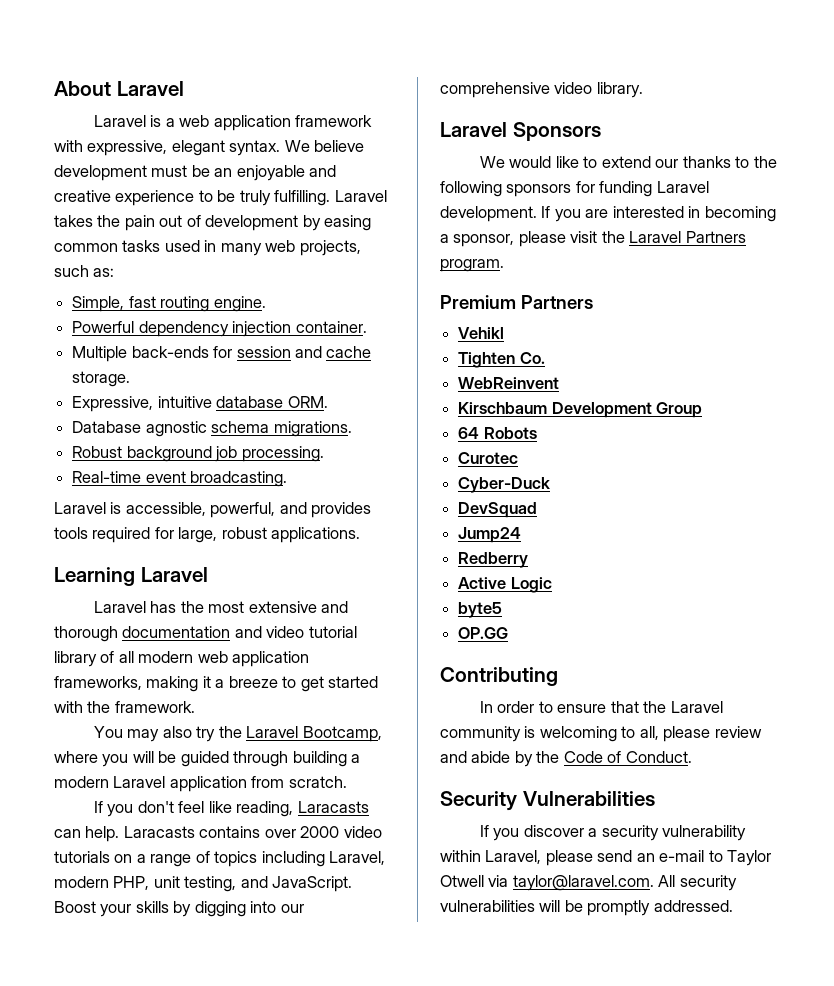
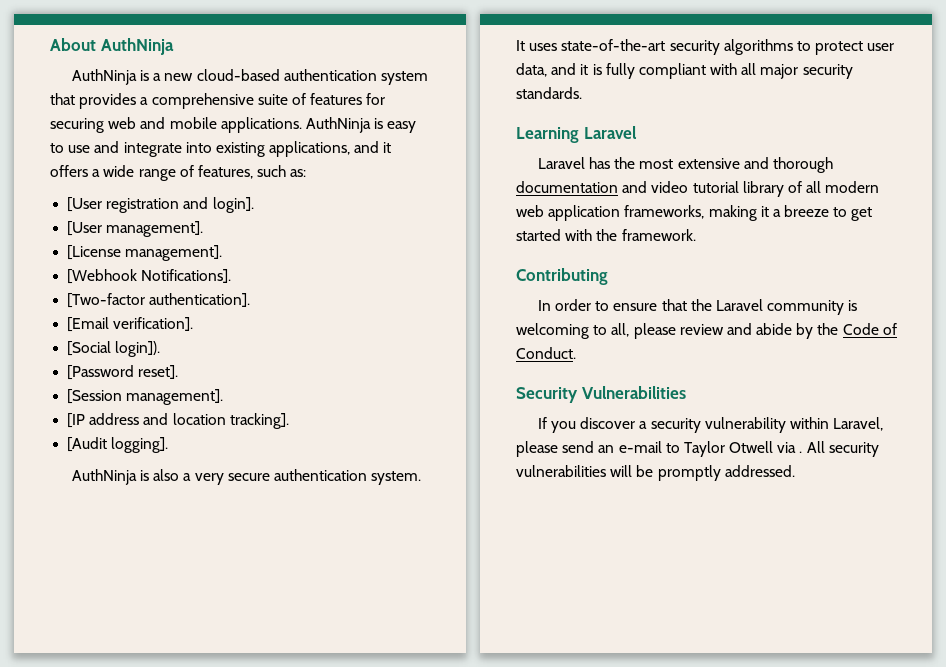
- About Laravel
- Laravel is a web application framework with expressive, elegant syntax. We believe development must be an enjoyable and creative experience to be truly fulfilling. Laravel takes the pain out of development by easing common tasks used in many web projects, such as:
- Simple, fast routing engine.
- Powerful dependency injection container.
- Multiple back-ends for session and cache storage.
- Expressive, intuitive database ORM.
- Database agnostic schema migrations.
- Robust background job processing.
- Real-time event broadcasting.
- Laravel is accessible, powerful, and provides tools required for large, robust applications.
+ About AuthNinja
+ AuthNinja is a new cloud-based authentication system that provides a comprehensive suite of features for securing web and mobile applications. AuthNinja is easy to use and integrate into existing applications, and it offers a wide range of features, such as:
+ [User registration and login].
+ [User management].
+ [License management].
+ [Webhook Notifications].
+ [Two-factor authentication].
+ [Email verification].
+ [Social login]).
+ [Password reset].
+ [Session management].
+ [IP address and location tracking].
+ [Audit logging].
+ AuthNinja is also a very secure authentication system. It uses state-of-the-art security algorithms to protect user data, and it is fully compliant with all major security standards.
- You may also try the Laravel Bootcamp, where you will be guided through building a modern Laravel application from scratch.
- If you don't feel like reading, Laracasts can help. Laracasts contains over 2000 video tutorials on a range of topics including Laravel, modern PHP, unit testing, and JavaScript. Boost your skills by digging into our comprehensive video library.
- Laravel Sponsors
- We would like to extend our thanks to the following sponsors for funding Laravel development. If you are interested in becoming a sponsor, please visit the Laravel Partners program.
- Premium Partners
- Vehikl
- Tighten Co.
- WebReinvent
- Kirschbaum Development Group
- 64 Robots
- Curotec
- Cyber-Duck
- DevSquad
- Jump24
- Redberry
- Active Logic
- byte5
- OP.GG
- If you discover a security vulnerability within Laravel, please send an e-mail to Taylor Otwell via taylor@laravel.com. All security vulnerabilities will be promptly addressed.
+ If you discover a security vulnerability within Laravel, please send an e-mail to Taylor Otwell via . All security vulnerabilities will be promptly addressed.

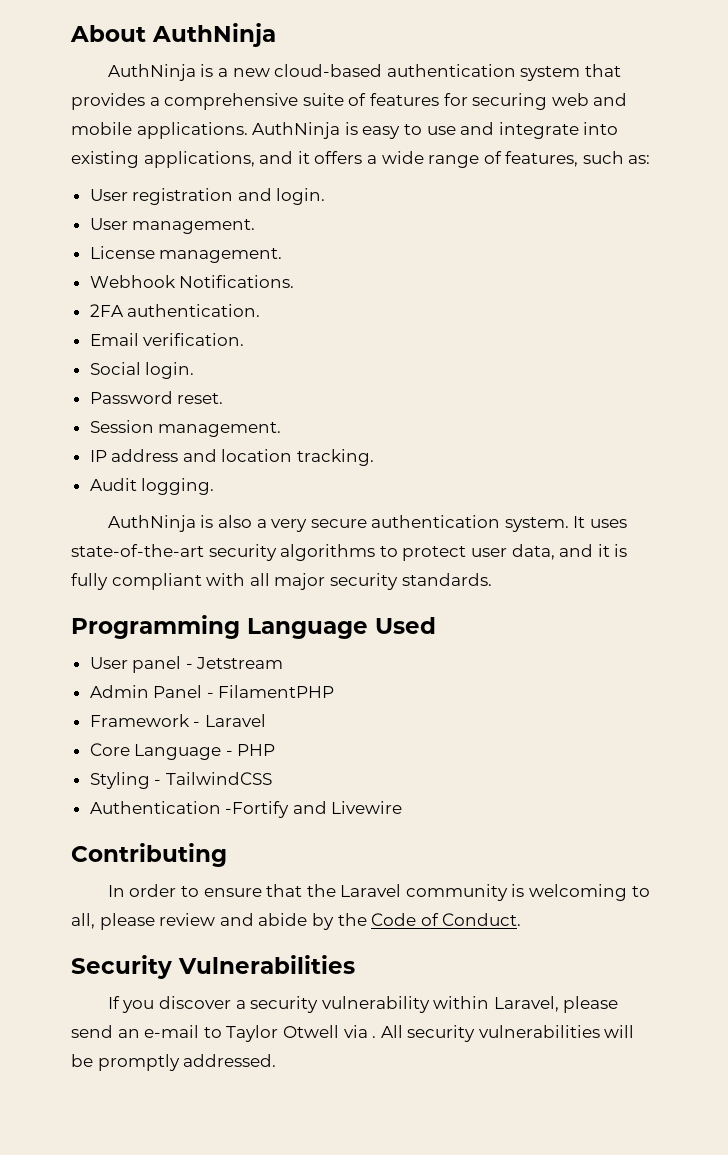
- [User registration and login].
- [User management].
- [License management].
- [Webhook Notifications].
- [Two-factor authentication].
- [Email verification].
- [Social login]).
- [Password reset].
- [Session management].
- [IP address and location tracking].
- [Audit logging].
+ User registration and login.
+ User management.
+ License management.
+ Webhook Notifications.
+ 2FA authentication.
+ Email verification.
+ Social login.
+ Password reset.
+ Session management.
+ IP address and location tracking.
+ Audit logging.
- Learning Laravel
- Laravel has the most extensive and thorough documentation and video tutorial library of all modern web application frameworks, making it a breeze to get started with the framework.
+ Programming Language Used
+ User panel - Jetstream
+ Admin Panel - FilamentPHP
+ Framework - Laravel
+ Core Language - PHP
+ Styling - TailwindCSS
+ Authentication -Fortify and Livewire

